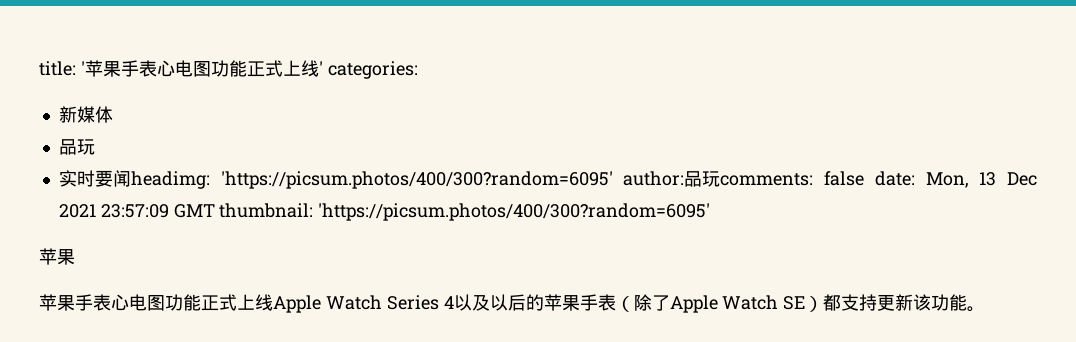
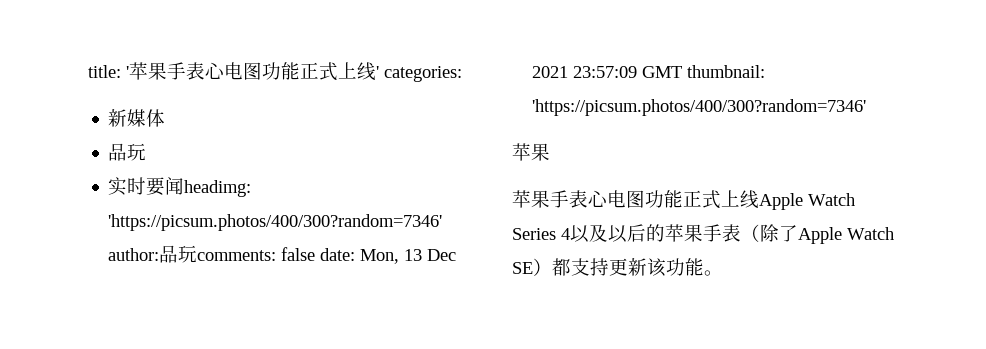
- 实时要闻headimg: 'https://picsum.photos/400/300?random=6095' author:品玩comments: false date: Mon, 13 Dec 2021 23:57:09 GMT thumbnail: 'https://picsum.photos/400/300?random=6095'
+ 实时要闻headimg: 'https://picsum.photos/400/300?random=7346' author:品玩comments: false date: Mon, 13 Dec 2021 23:57:09 GMT thumbnail: 'https://picsum.photos/400/300?random=7346'

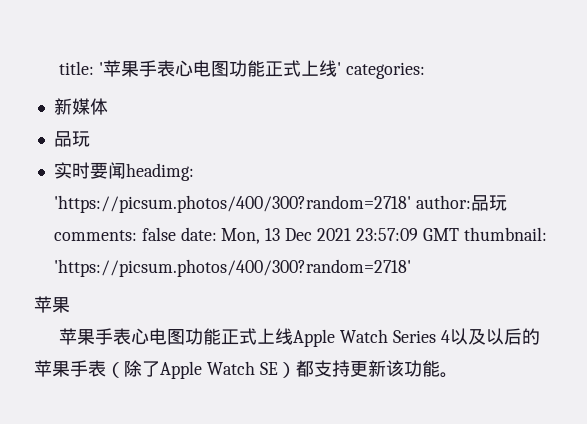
- 实时要闻headimg: 'https://picsum.photos/400/300?random=7346' author:品玩comments: false date: Mon, 13 Dec 2021 23:57:09 GMT thumbnail: 'https://picsum.photos/400/300?random=7346'
+ 实时要闻headimg: 'https://picsum.photos/400/300?random=2718' author:品玩comments: false date: Mon, 13 Dec 2021 23:57:09 GMT thumbnail: 'https://picsum.photos/400/300?random=2718'

